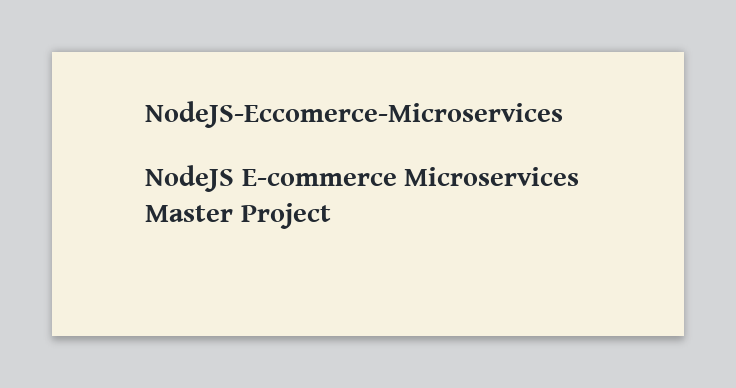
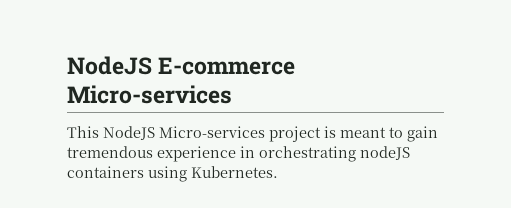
- NodeJS-Eccomerce-Microservices
- NodeJS E-commerce Microservices Master Project
+ NodeJS E-commerce Micro-services
+ This NodeJS Micro-services project is meant to gain tremendous experience in orchestrating nodeJS containers using Kubernetes.

